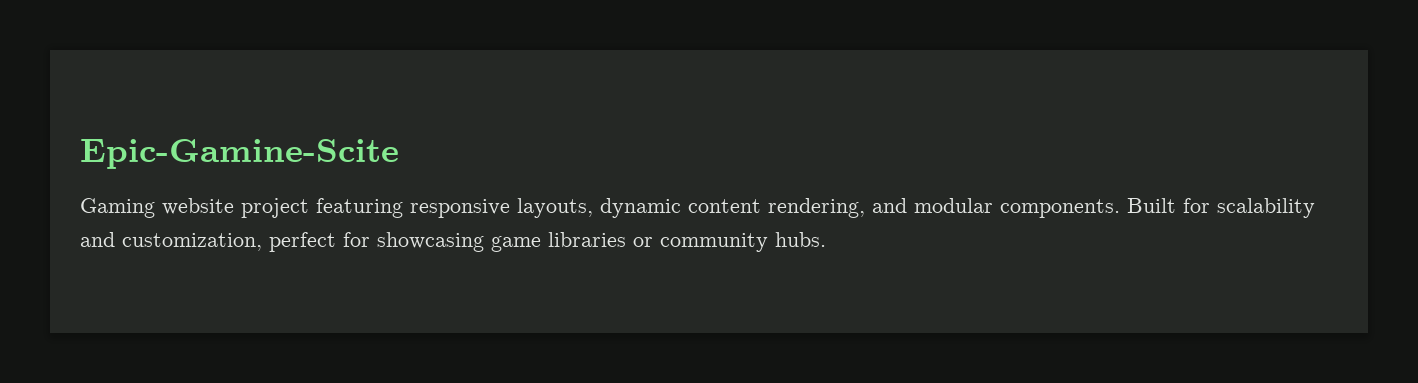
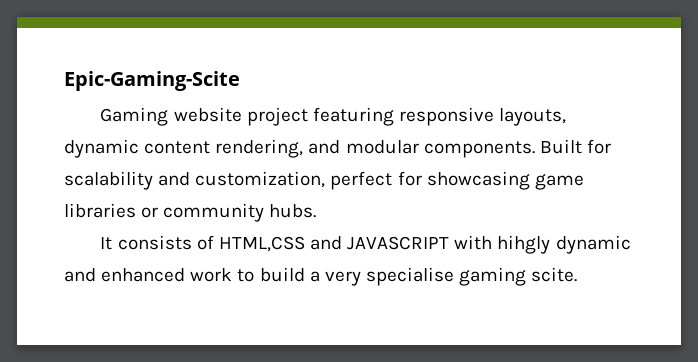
- Epic-Gamine-Scite
+ Epic-Gaming-Scite
+ It consists of HTML,CSS and JAVASCRIPT with hihgly dynamic and enhanced work to build a very specialise gaming scite.

